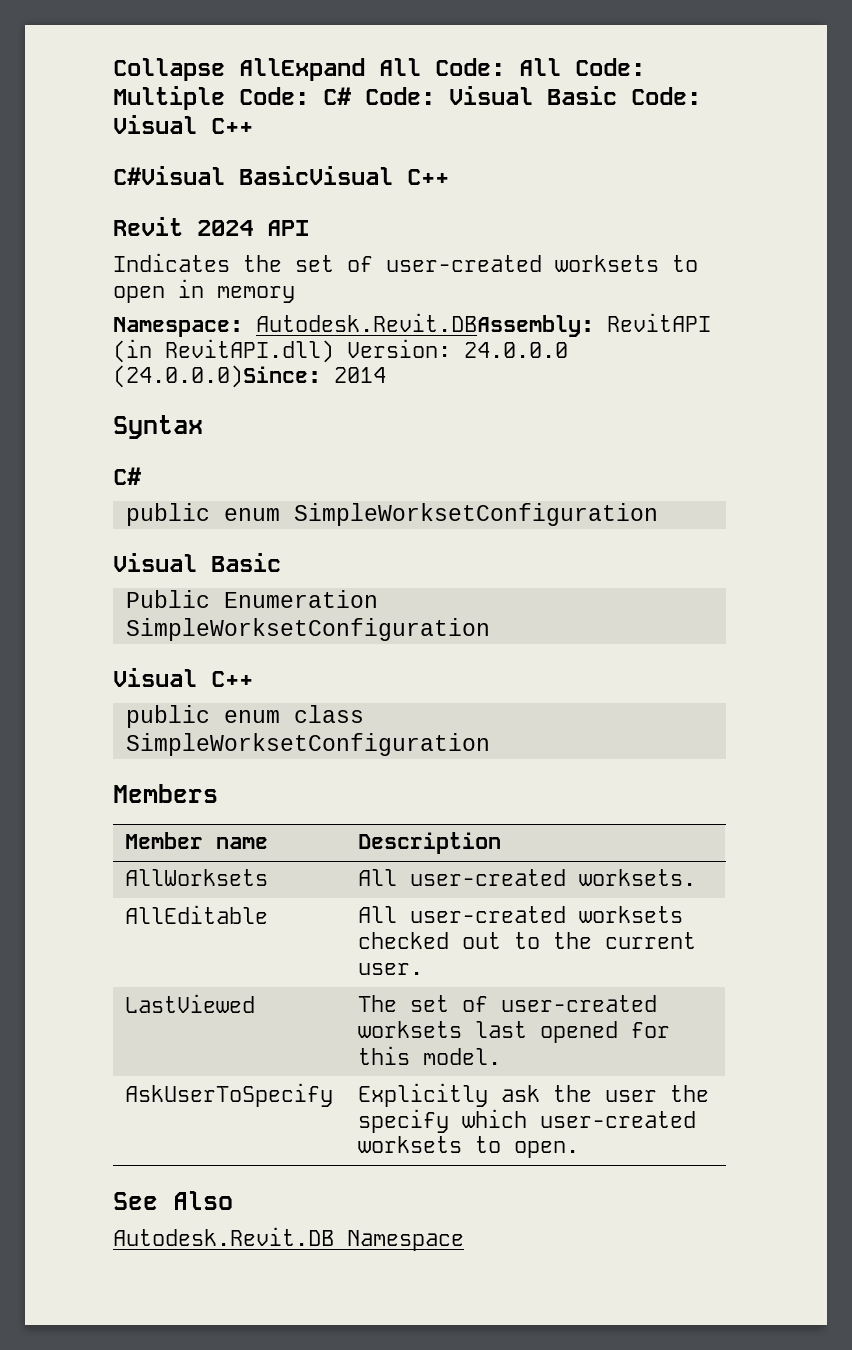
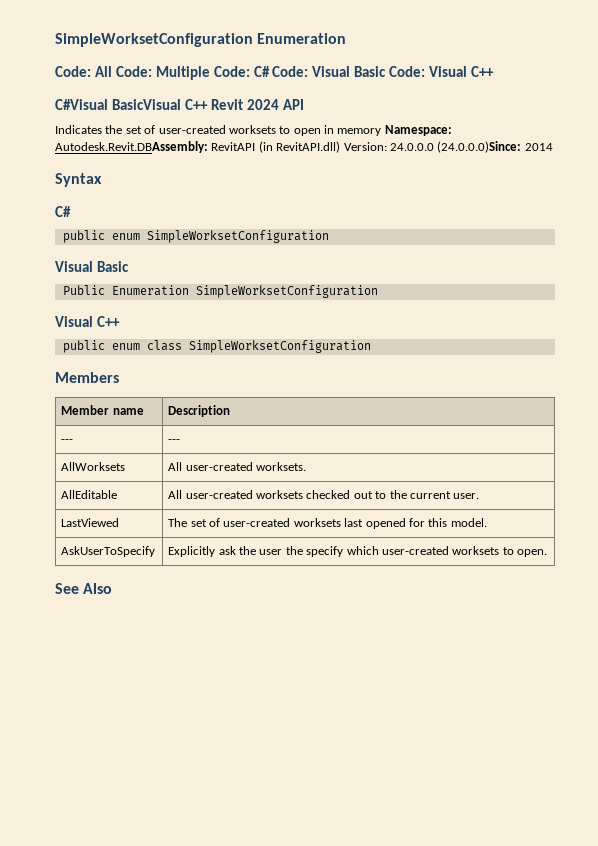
- Collapse AllExpand All Code: All Code: Multiple Code: C# Code: Visual Basic Code: Visual C++
+ SimpleWorksetConfiguration Enumeration
+ Code: All Code: Multiple Code: C# Code: Visual Basic Code: Visual C++
- C#Visual BasicVisual C++
- Revit 2024 API
+ C#Visual BasicVisual C++ Revit 2024 API
- Indicates the set of user-created worksets to open in memory
- Namespace: Autodesk.Revit.DBAssembly: RevitAPI (in RevitAPI.dll) Version: 24.0.0.0 (24.0.0.0)Since: 2014
+ Indicates the set of user-created worksets to open in memory Namespace: Autodesk.Revit.DBAssembly: RevitAPI (in RevitAPI.dll) Version: 24.0.0.0 (24.0.0.0)Since: 2014
+ --- | ---
- Autodesk.Revit.DB Namespace

